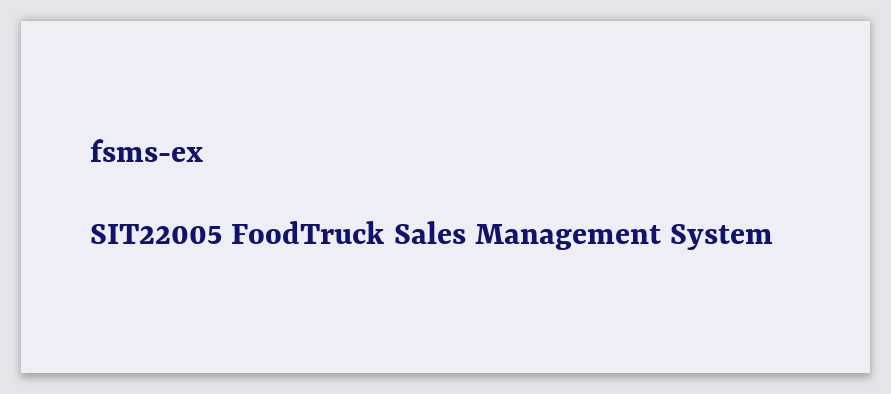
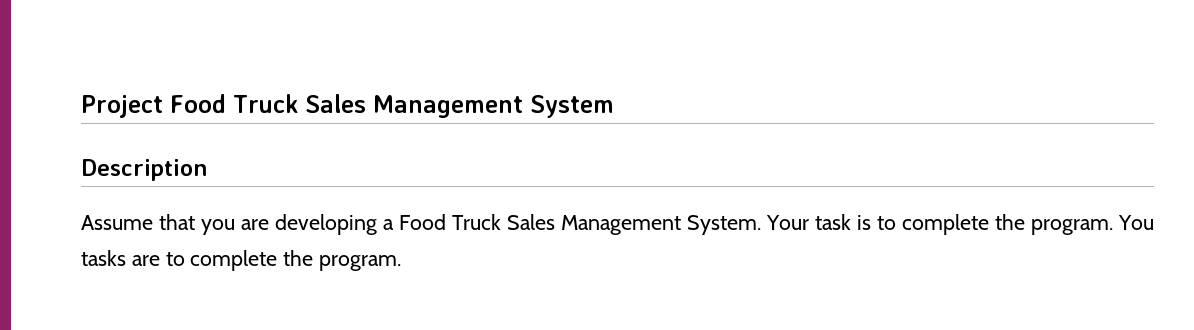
- fsms-ex
- SIT22005 FoodTruck Sales Management System
+ Project Food Truck Sales Management System
+ Description
+ Assume that you are developing a Food Truck Sales Management System. Your task is to complete the program. You tasks are to complete the program.

